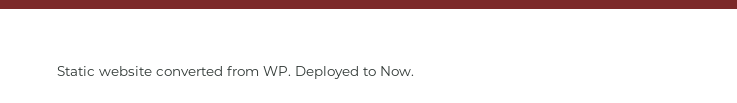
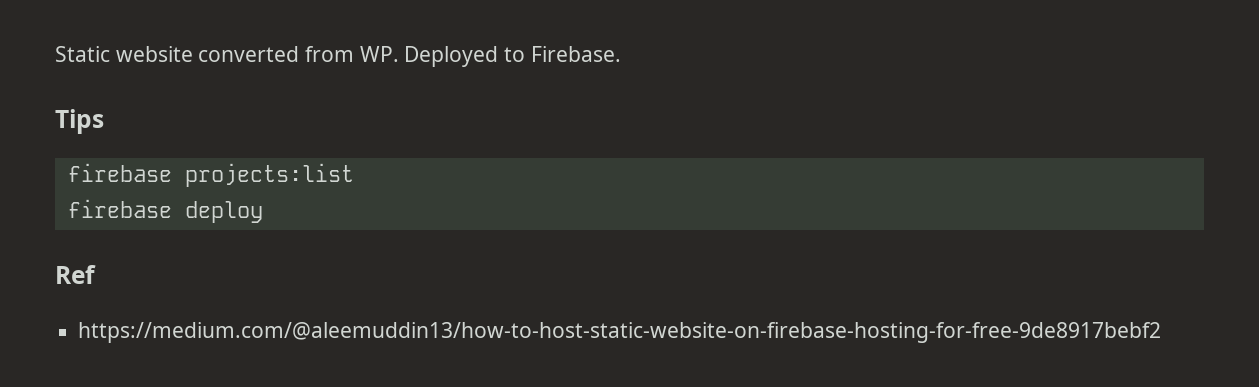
- Static website converted from WP. Deployed to Now.
+ Static website converted from WP. Deployed to Firebase.
+ Tips
+ firebase projects:list
+ firebase deploy
+ Ref
+ https://medium.com/@aleemuddin13/how-to-host-static-website-on-firebase-hosting-for-free-9de8917bebf2

